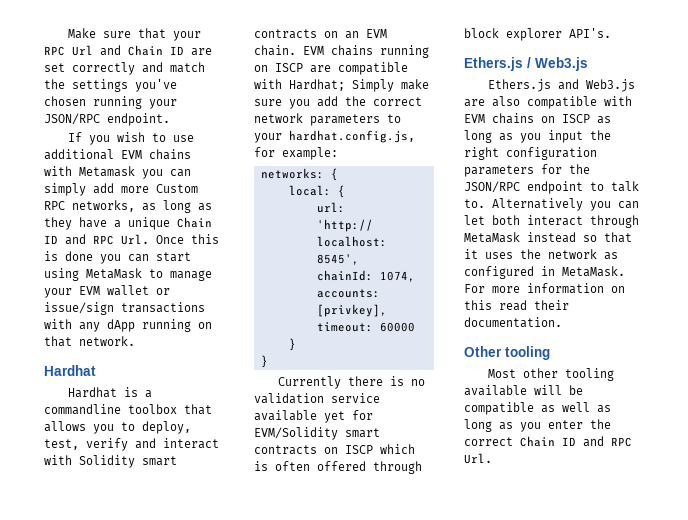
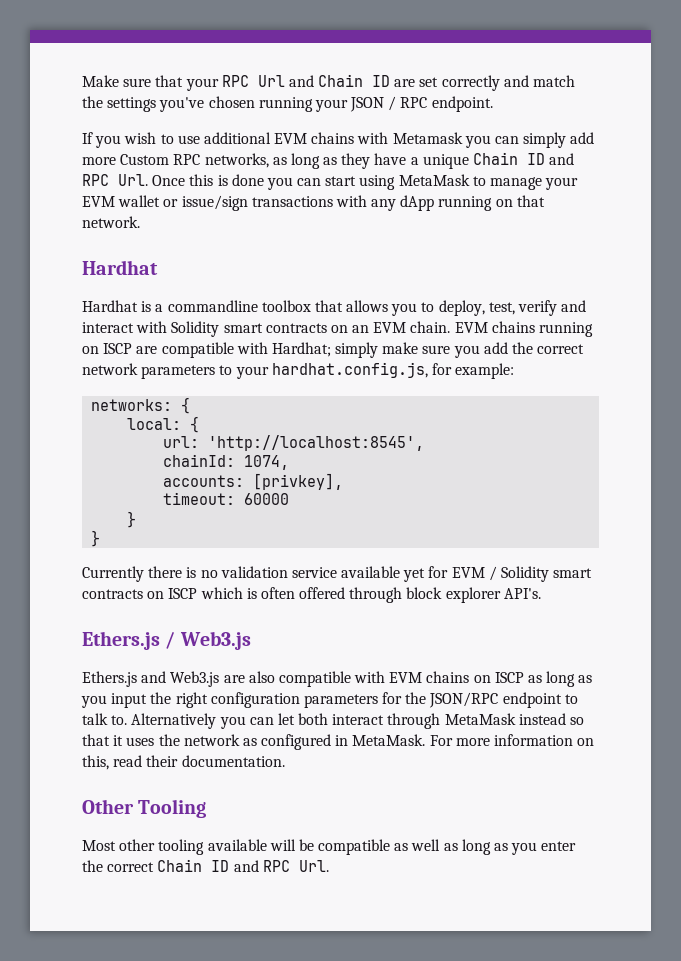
- Make sure that your RPC Url and Chain ID are set correctly and match the settings you've chosen running your JSON/RPC endpoint.
+ Make sure that your RPC Url and Chain ID are set correctly and match the settings you've chosen running your JSON / RPC endpoint.
- EVM chains running on ISCP are compatible with Hardhat; Simply make sure you add the correct network parameters to your hardhat.config.js, for example:
+ EVM chains running on ISCP are compatible with Hardhat; simply make sure you add the correct network parameters to your hardhat.config.js, for example:
- Currently there is no validation service available yet for EVM/Solidity smart contracts on ISCP which is often offered through block explorer API's.
+ Currently there is no validation service available yet for EVM / Solidity smart contracts on ISCP which is often offered through block explorer API's.
- For more information on this read their documentation.
+ For more information on this, read their documentation.
- Other tooling
+ Other Tooling

